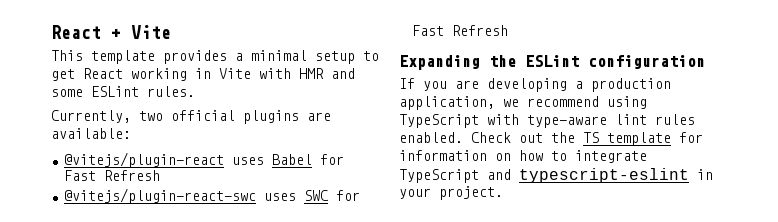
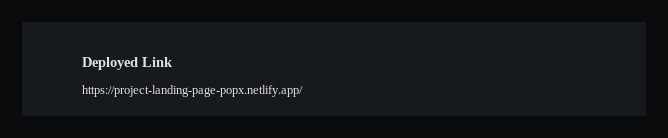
- React + Vite
- This template provides a minimal setup to get React working in Vite with HMR and some ESLint rules.
- Currently, two official plugins are available:
- @vitejs/plugin-react uses Babel for Fast Refresh
- @vitejs/plugin-react-swc uses SWC for Fast Refresh
- Expanding the ESLint configuration
- If you are developing a production application, we recommend using TypeScript with type-aware lint rules enabled. Check out the TS template for information on how to integrate TypeScript and typescript-eslint in your project.
+ Deployed Link
+ https://project-landing-page-popx.netlify.app/

